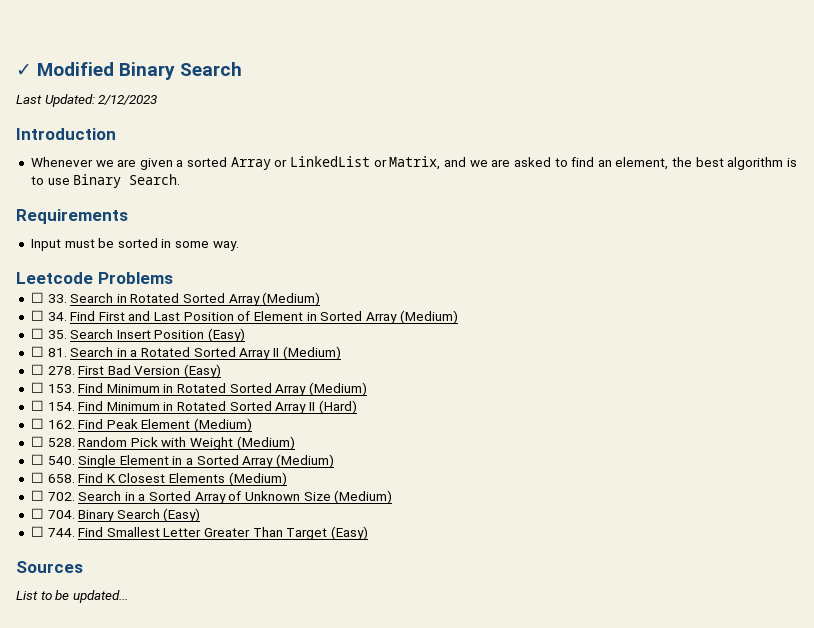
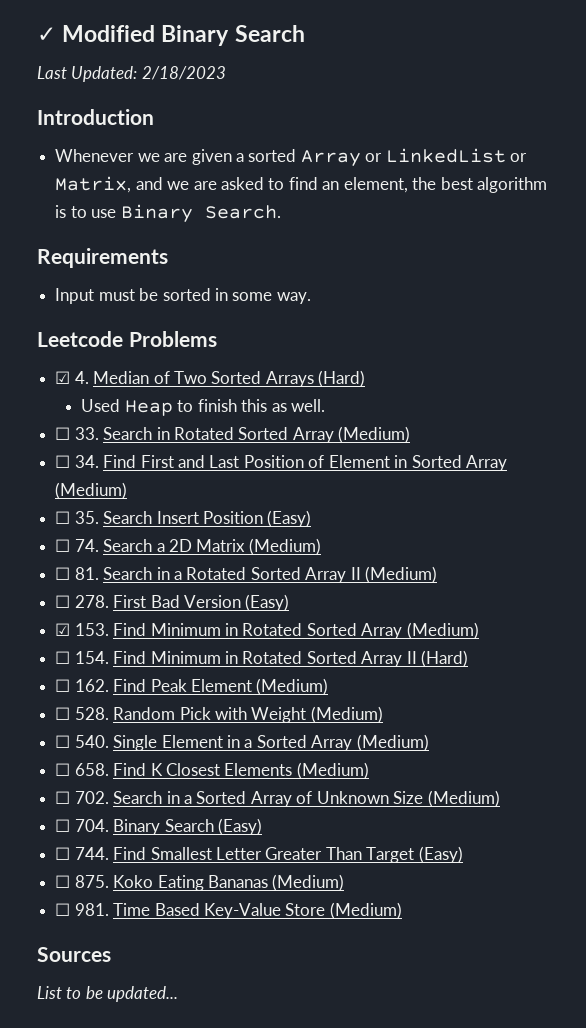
- Last Updated: 2/12/2023
+ Last Updated: 2/18/2023
+ ☑ 4. Median of Two Sorted Arrays (Hard)
+ Used Heap to finish this as well.
+ ☐ 74. Search a 2D Matrix (Medium)
- ☐ 153. Find Minimum in Rotated Sorted Array (Medium)
+ ☑ 153. Find Minimum in Rotated Sorted Array (Medium)
+ ☐ 875. Koko Eating Bananas (Medium)
+ ☐ 981. Time Based Key-Value Store (Medium)

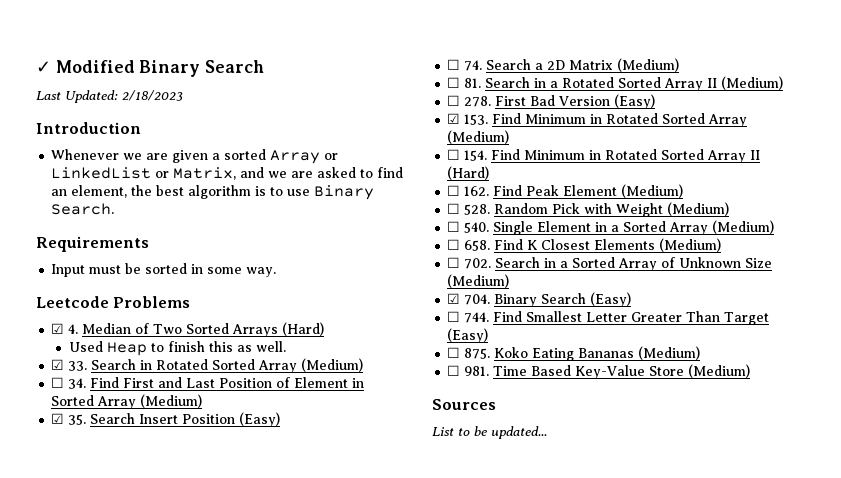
- ☐ 33. Search in Rotated Sorted Array (Medium)
+ ☑ 33. Search in Rotated Sorted Array (Medium)
- ☐ 35. Search Insert Position (Easy)
+ ☑ 35. Search Insert Position (Easy)
- ☐ 704. Binary Search (Easy)
+ ☑ 704. Binary Search (Easy)

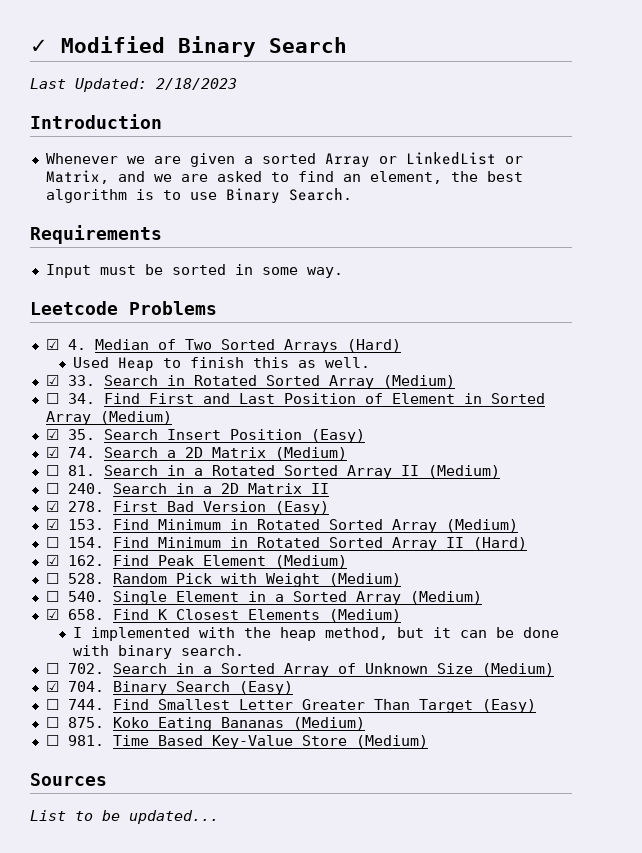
- ☐ 74. Search a 2D Matrix (Medium)
+ ☑ 74. Search a 2D Matrix (Medium)
- ☐ 278. First Bad Version (Easy)
+ ☐ 240. Search in a 2D Matrix II
+ ☑ 278. First Bad Version (Easy)
- ☐ 162. Find Peak Element (Medium)
+ ☑ 162. Find Peak Element (Medium)
- ☐ 658. Find K Closest Elements (Medium)
+ ☑ 658. Find K Closest Elements (Medium)
+ I implemented with the heap method, but it can be done with binary search.

